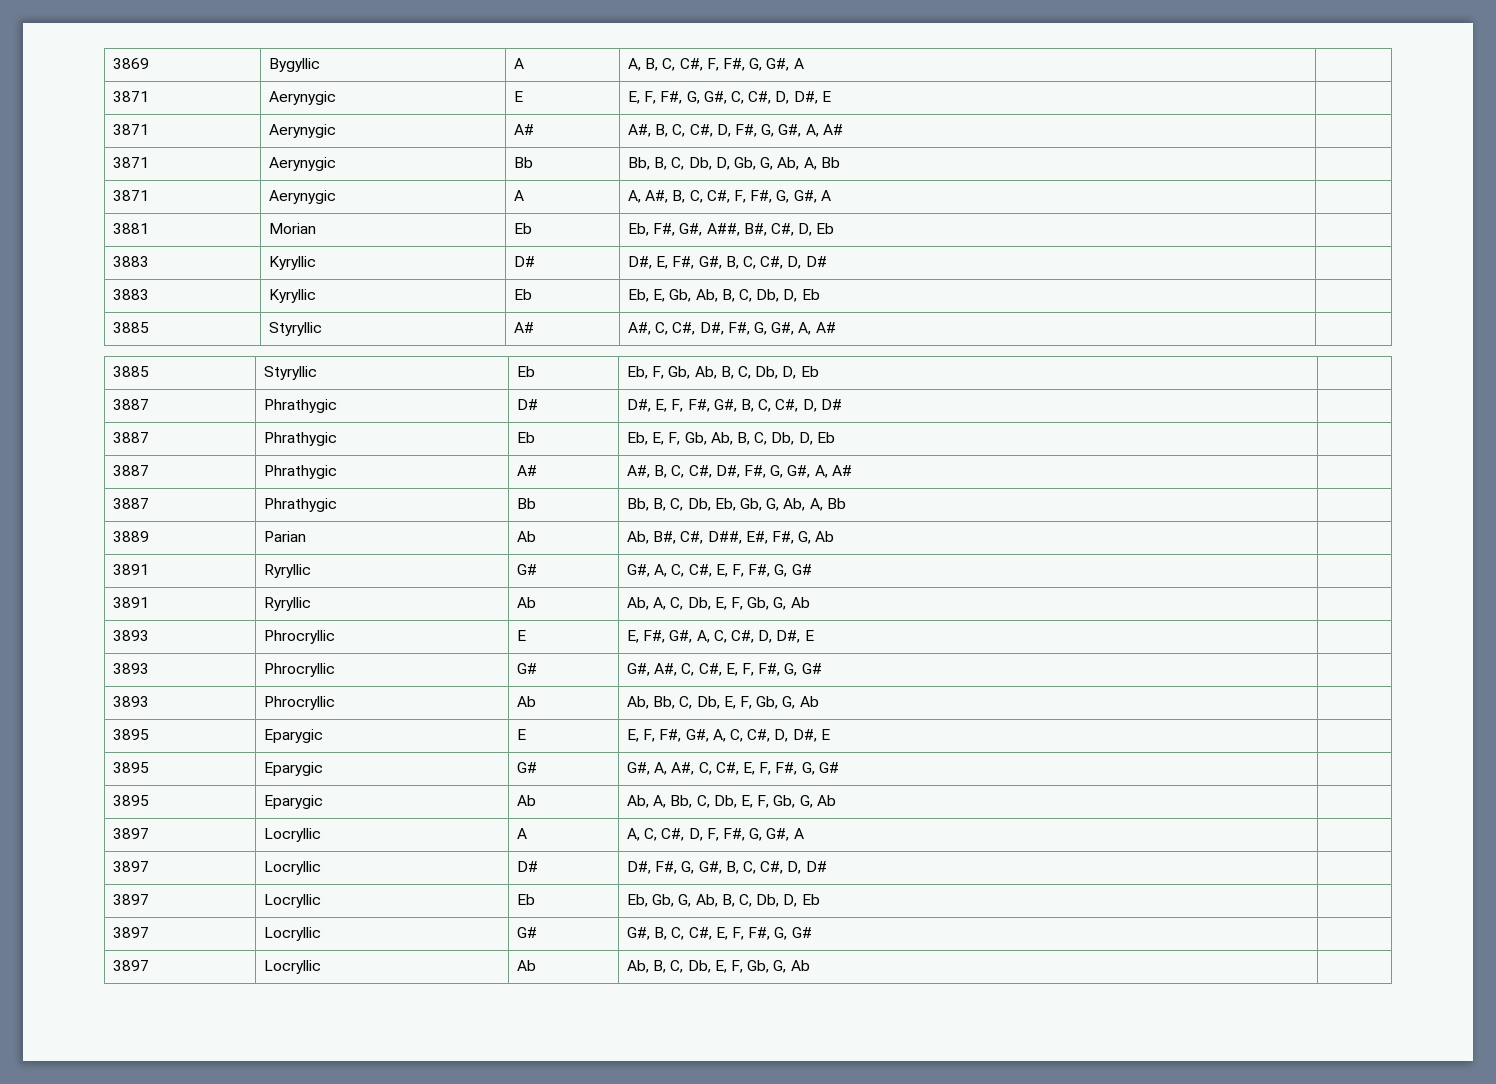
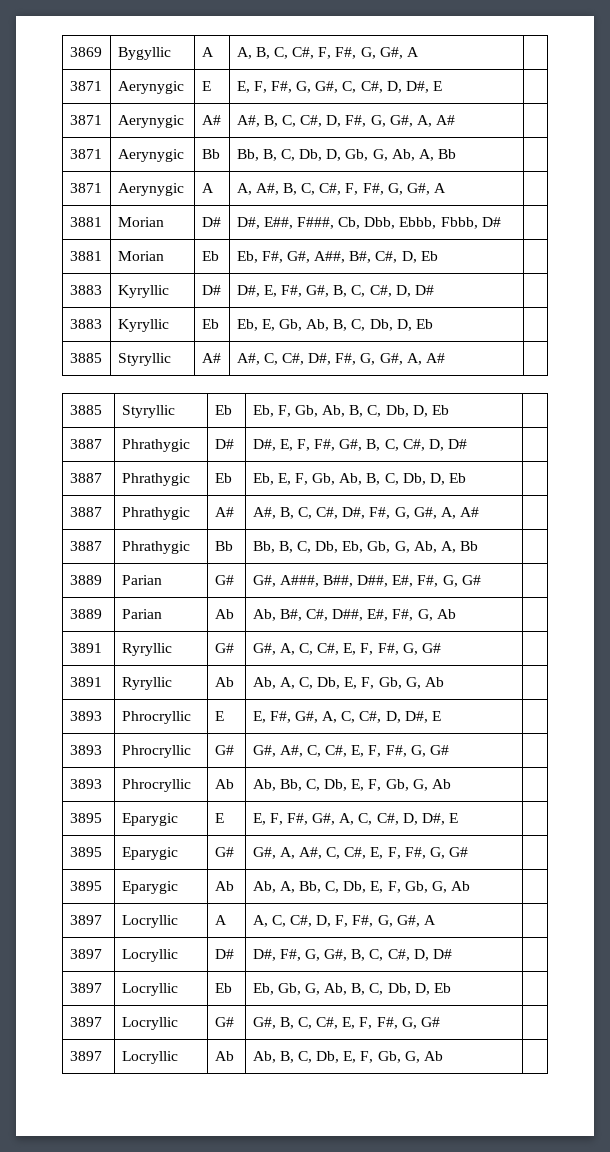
+ 3881 | Morian | D# | D#, E##, F###, Cb, Dbb, Ebbb, Fbbb, D# |
+ 3889 | Parian | G# | G#, A###, B##, D##, E#, F#, G, G# |

